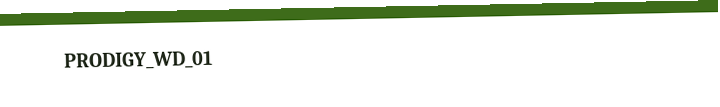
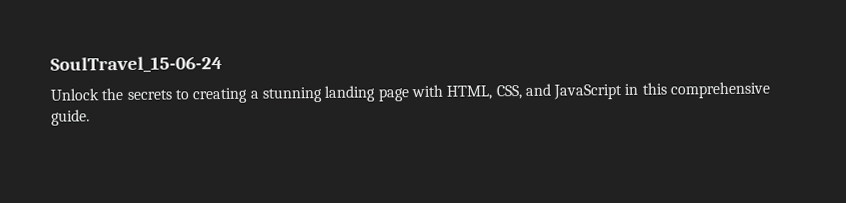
- PRODIGY_WD_01
+ SoulTravel_15-06-24
+ Unlock the secrets to creating a stunning landing page with HTML, CSS, and JavaScript in this comprehensive guide.

